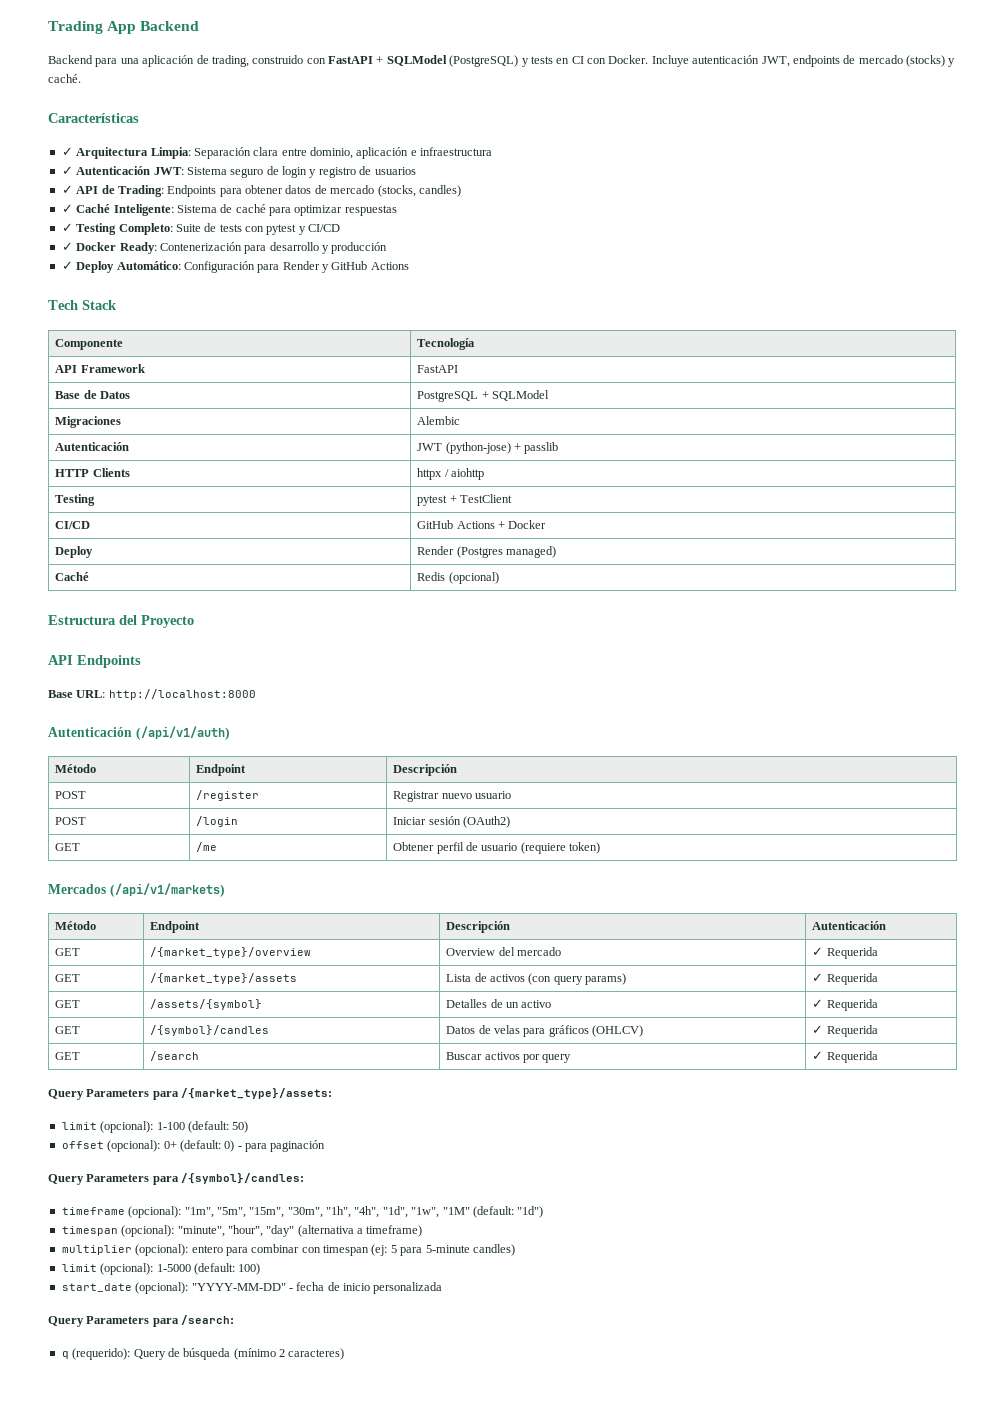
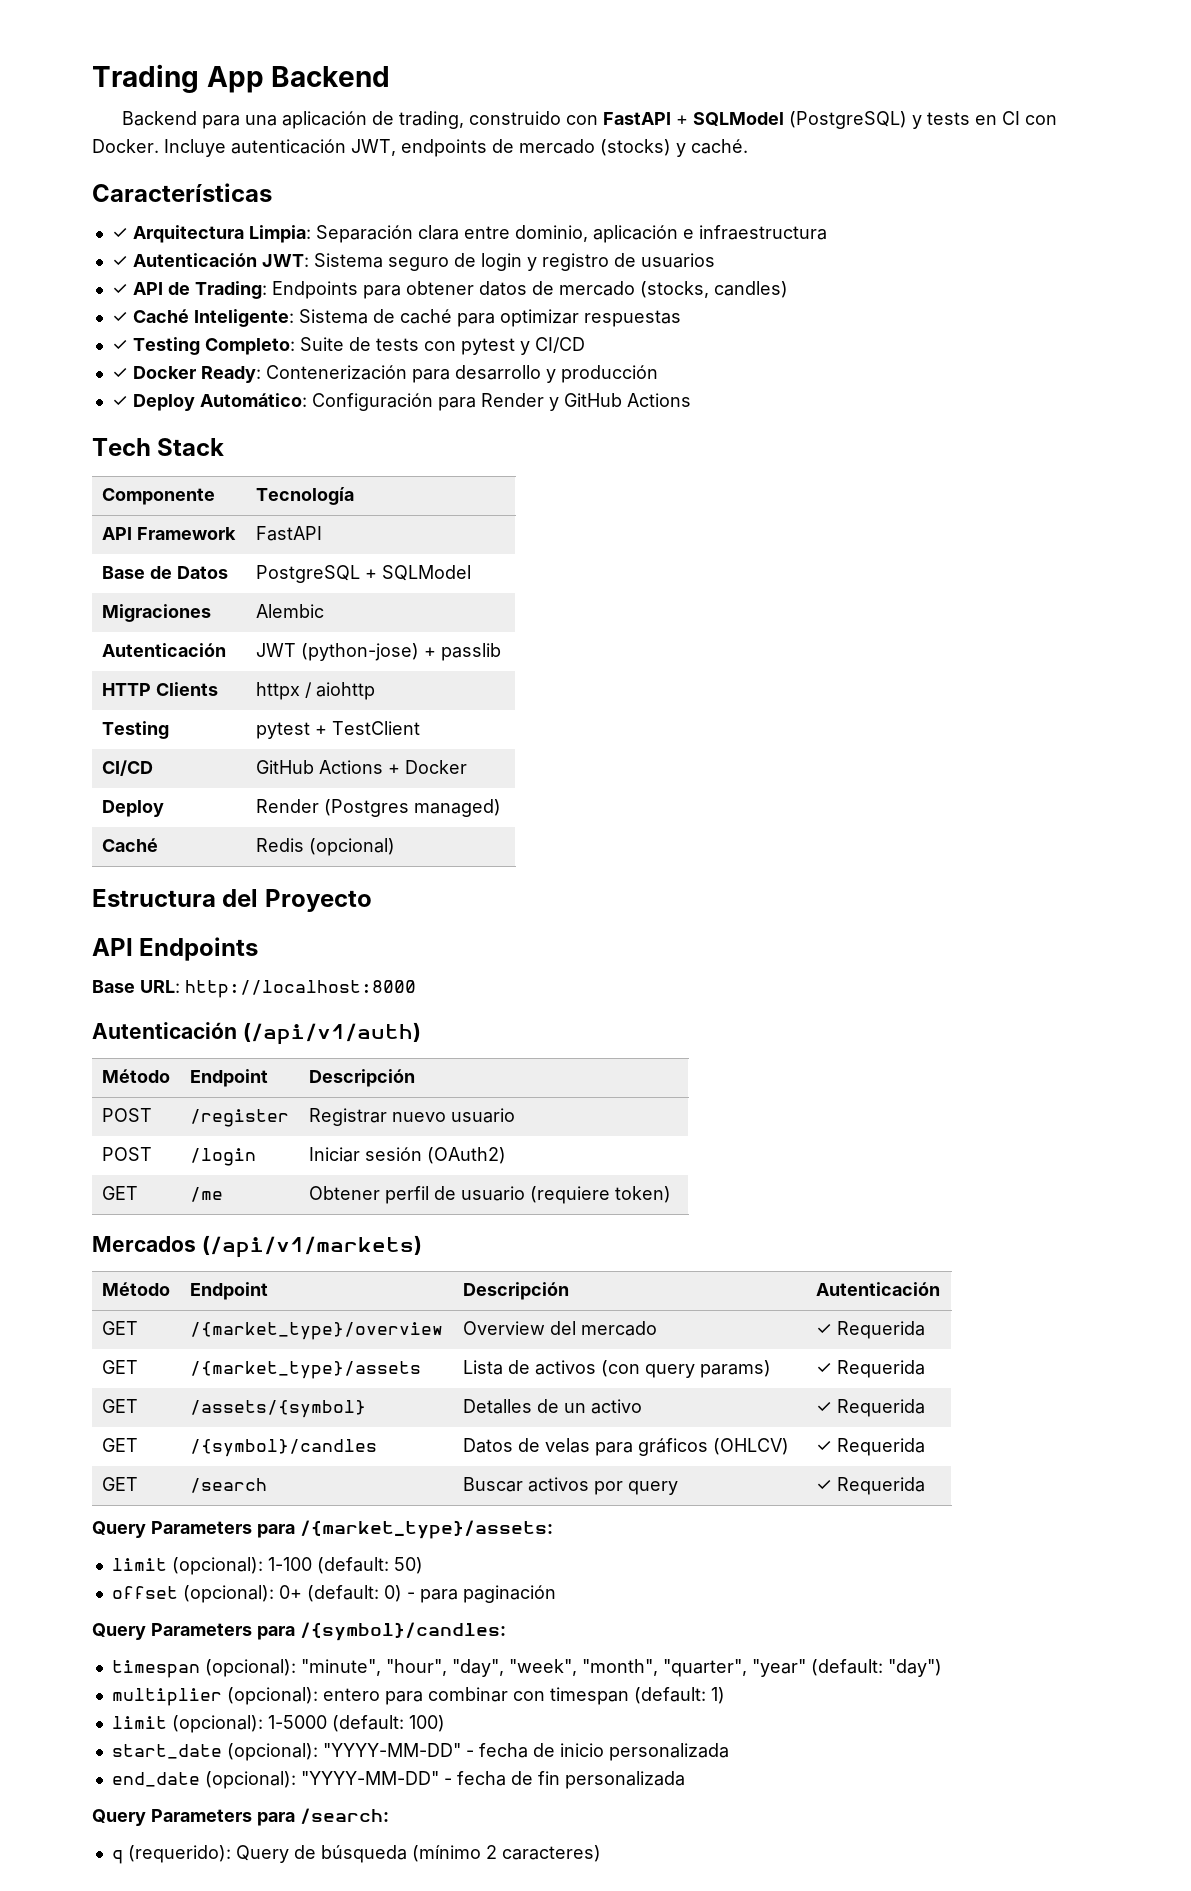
- timeframe (opcional): "1m", "5m", "15m", "30m", "1h", "4h", "1d", "1w", "1M" (default: "1d")
- timespan (opcional): "minute", "hour", "day" (alternativa a timeframe)
+ timespan (opcional): "minute", "hour", "day", "week", "month", "quarter", "year" (default: "day")
- multiplier (opcional): entero para combinar con timespan (ej: 5 para 5-minute candles)
+ multiplier (opcional): entero para combinar con timespan (default: 1)
+ end_date (opcional): "YYYY-MM-DD" - fecha de fin personalizada

